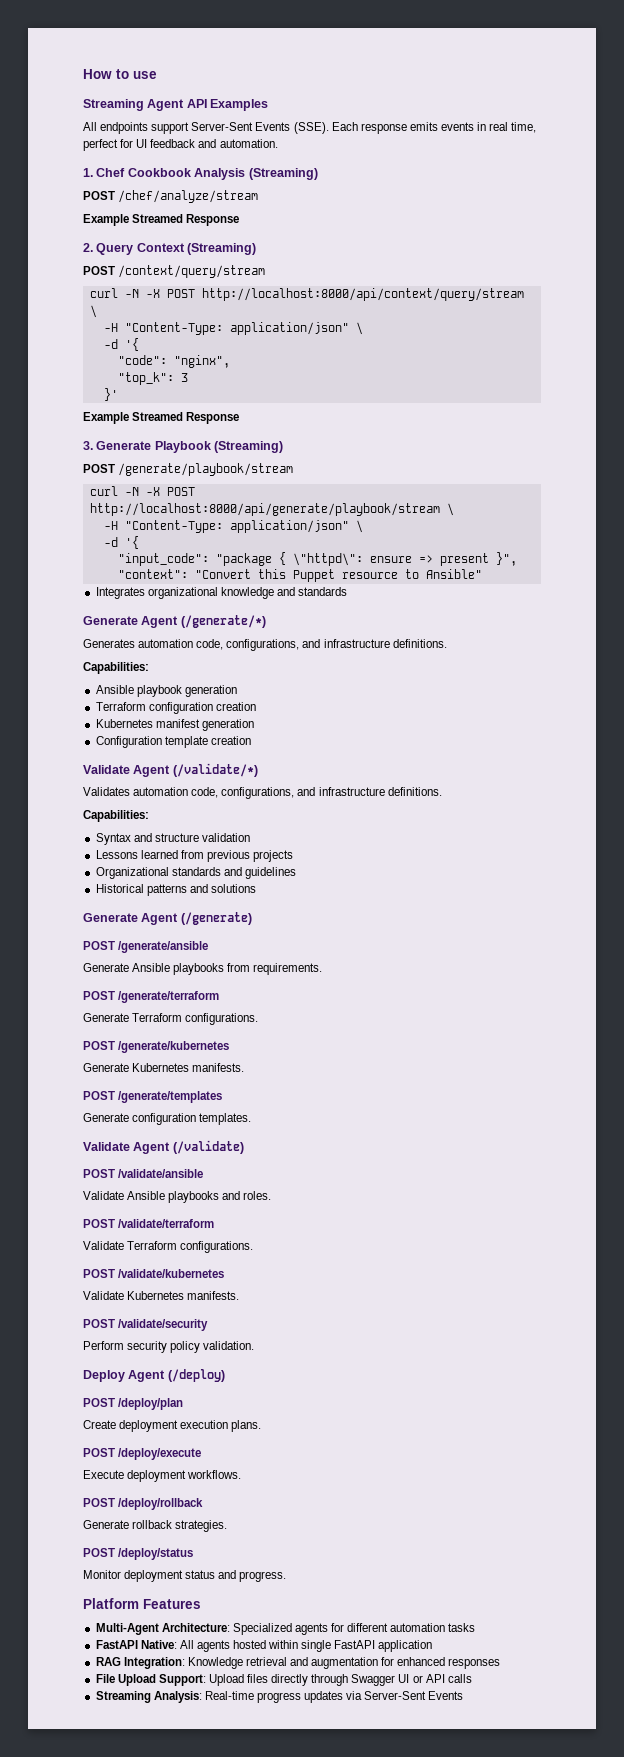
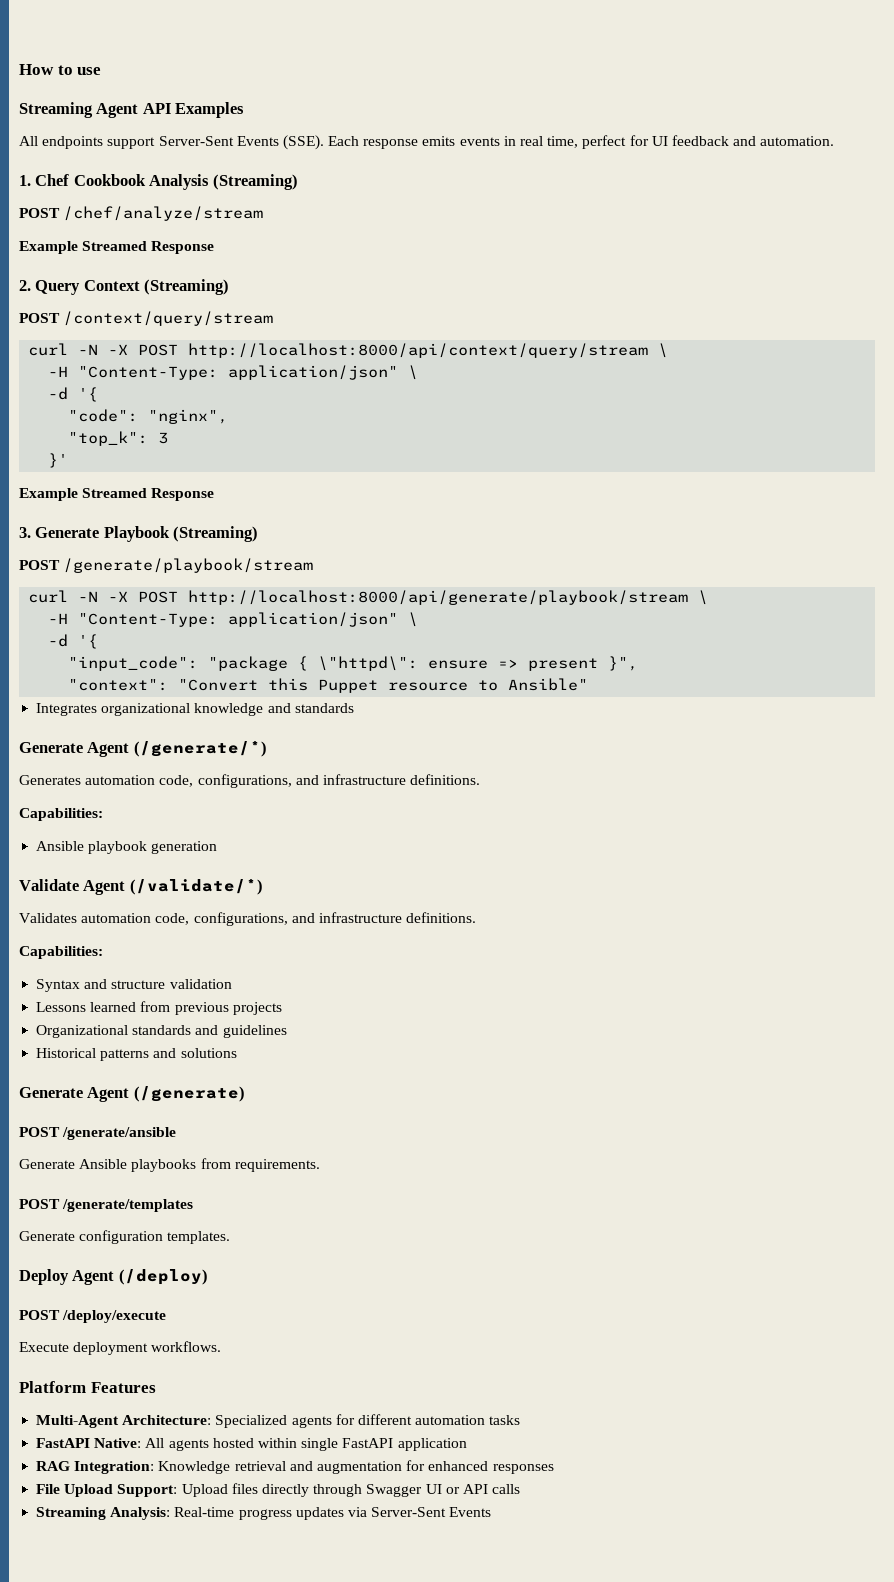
- Terraform configuration creation
- Kubernetes manifest generation
- Configuration template creation
- POST /generate/terraform
- Generate Terraform configurations.
- POST /generate/kubernetes
- Generate Kubernetes manifests.
- Validate Agent (/validate)
- POST /validate/ansible
- Validate Ansible playbooks and roles.
- POST /validate/terraform
- Validate Terraform configurations.
- POST /validate/kubernetes
- Validate Kubernetes manifests.
- POST /validate/security
- Perform security policy validation.
  Deploy Agent (/deploy)
- POST /deploy/plan
- Create deployment execution plans.
- POST /deploy/rollback
- Generate rollback strategies.
- POST /deploy/status
- Monitor deployment status and progress.

